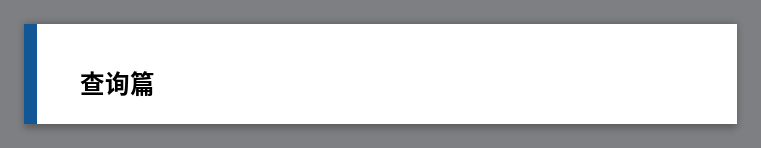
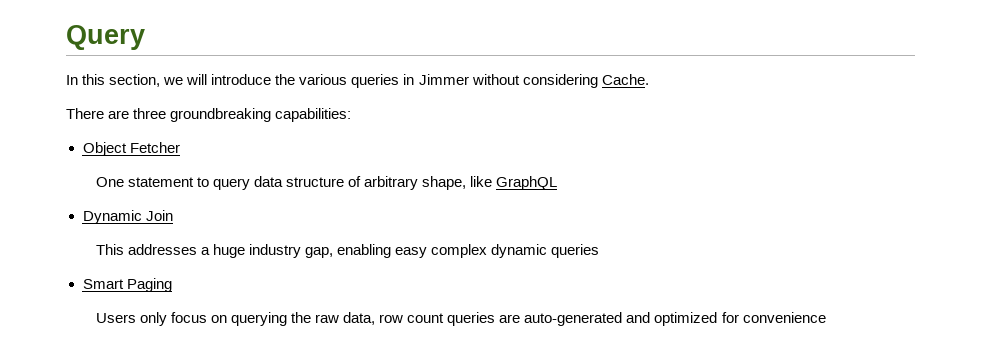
- 查询篇
+ Query
+ In this section, we will introduce the various queries in Jimmer without considering Cache.
+ There are three groundbreaking capabilities:
+ Object Fetcher
+ One statement to query data structure of arbitrary shape, like GraphQL
+ Dynamic Join
+ This addresses a huge industry gap, enabling easy complex dynamic queries
+ Smart Paging
+ Users only focus on querying the raw data, row count queries are auto-generated and optimized for convenience

